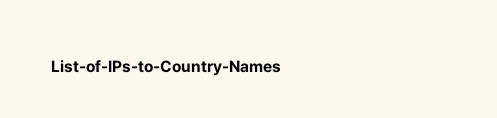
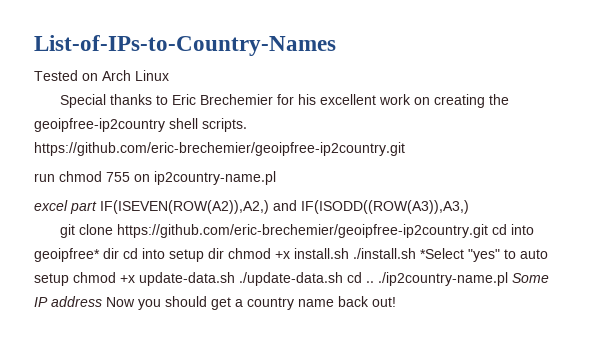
+ Tested on Arch Linux
+ Special thanks to Eric Brechemier for his excellent work on creating the geoipfree-ip2country shell scripts. https://github.com/eric-brechemier/geoipfree-ip2country.git
+ run chmod 755 on ip2country-name.pl
+ excel part IF(ISEVEN(ROW(A2)),A2,) and IF(ISODD((ROW(A3)),A3,)
+ git clone https://github.com/eric-brechemier/geoipfree-ip2country.git cd into geoipfree* dir cd into setup dir chmod +x install.sh ./install.sh *Select "yes" to auto setup chmod +x update-data.sh ./update-data.sh cd .. ./ip2country-name.pl Some IP address Now you should get a country name back out!

